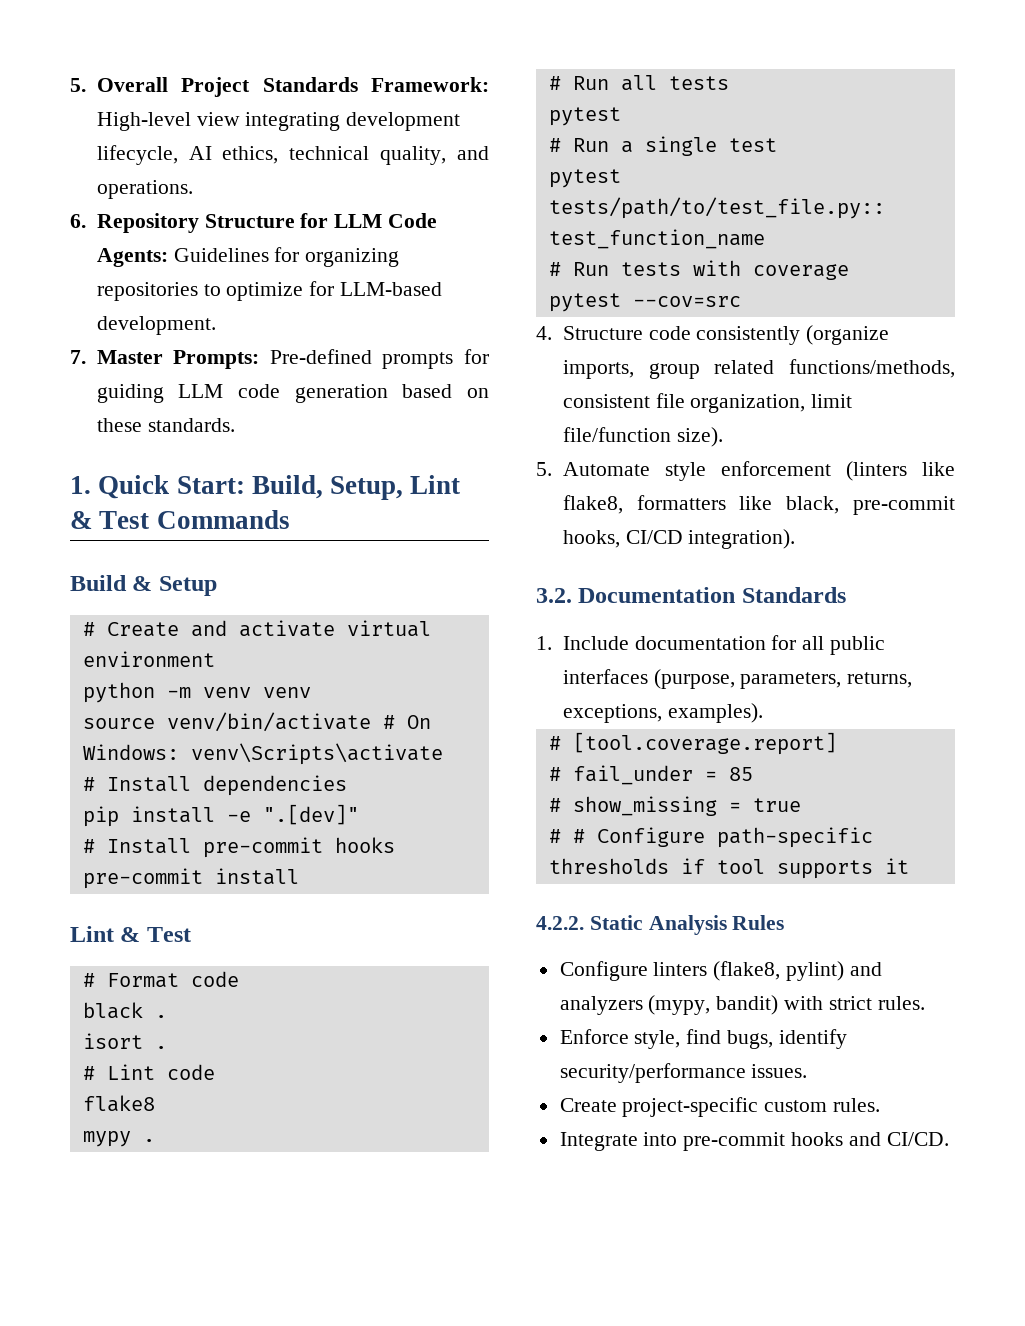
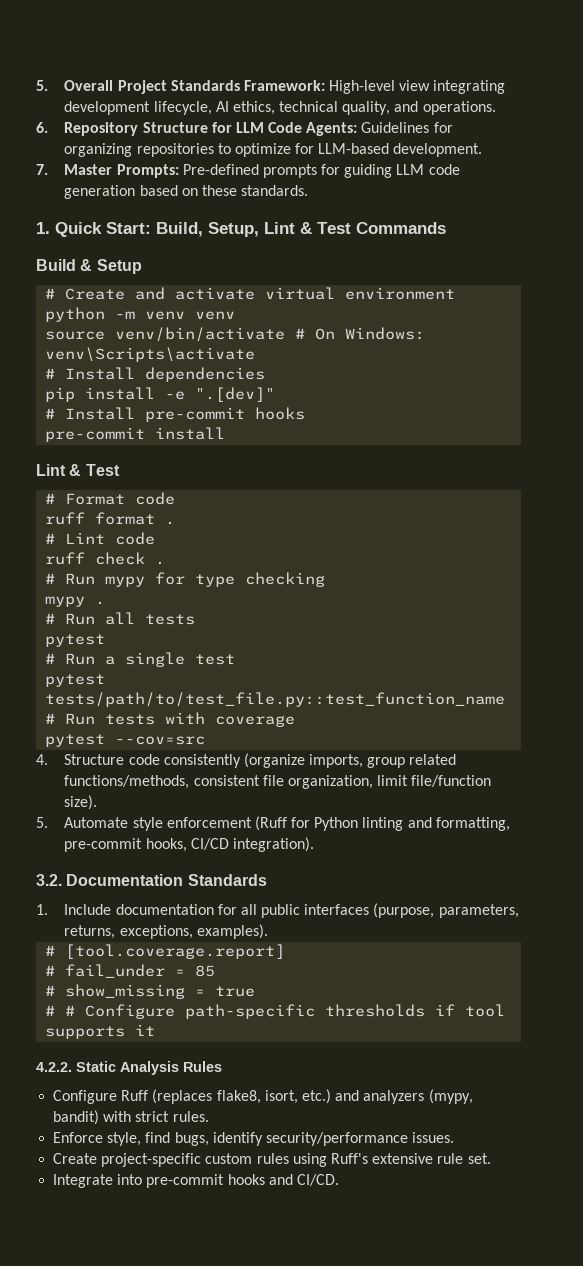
- black .
- isort .
+ ruff format .
- flake8
+ ruff check .
+ # Run mypy for type checking
- 5. Automate style enforcement (linters like flake8, formatters like black, pre-commit hooks, CI/CD integration).
+ 5. Automate style enforcement (Ruff for Python linting and formatting, pre-commit hooks, CI/CD integration).
- Configure linters (flake8, pylint) and analyzers (mypy, bandit) with strict rules.
+ Configure Ruff (replaces flake8, isort, etc.) and analyzers (mypy, bandit) with strict rules.
- Create project-specific custom rules.
+ Create project-specific custom rules using Ruff's extensive rule set.

